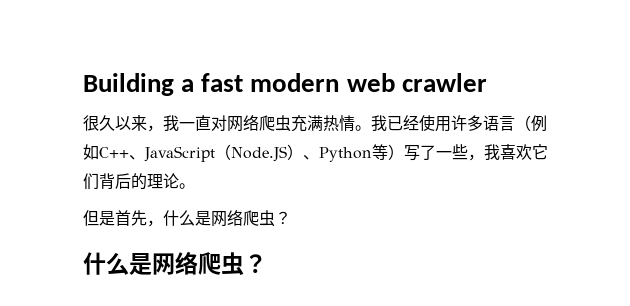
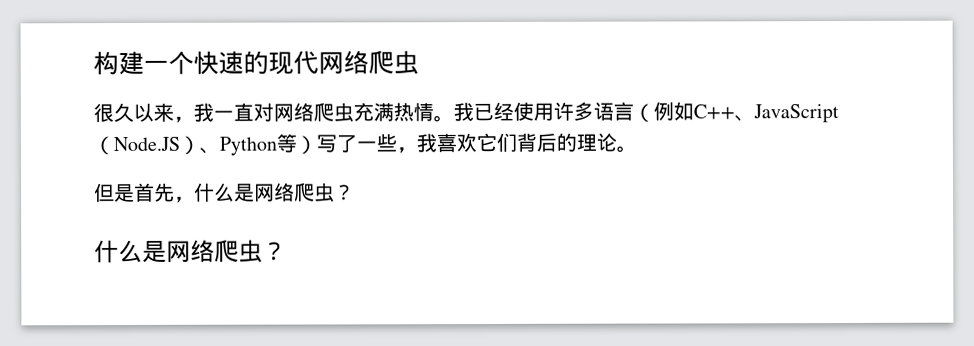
- Building a fast modern web crawler
+ 构建一个快速的现代网络爬虫

